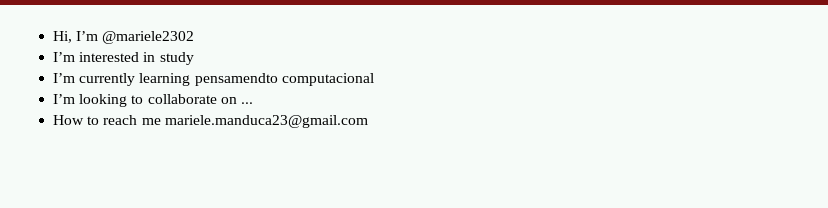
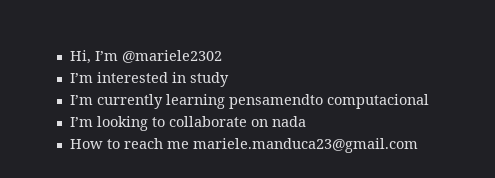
- I’m looking to collaborate on ...
+ I’m looking to collaborate on nada

